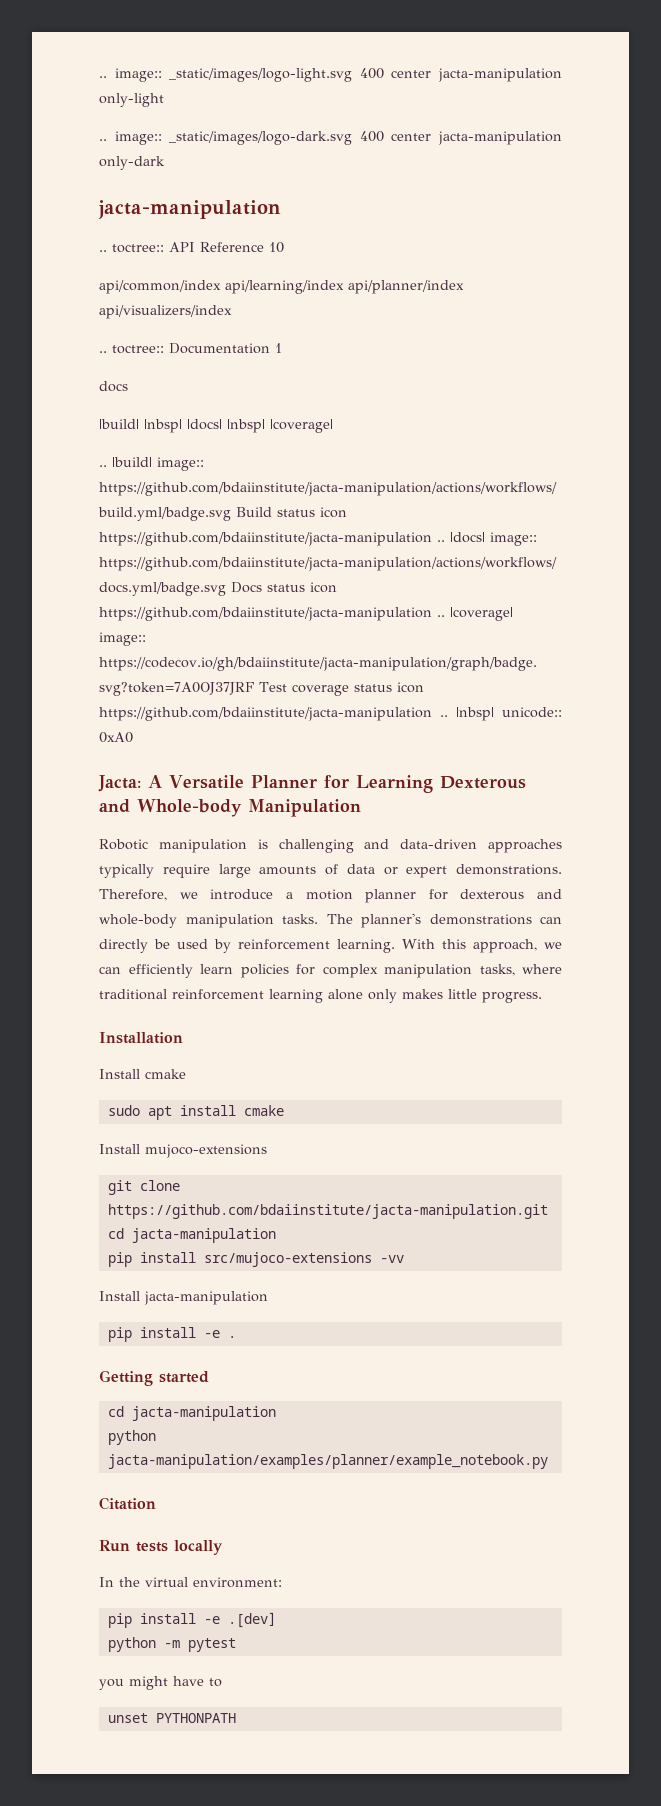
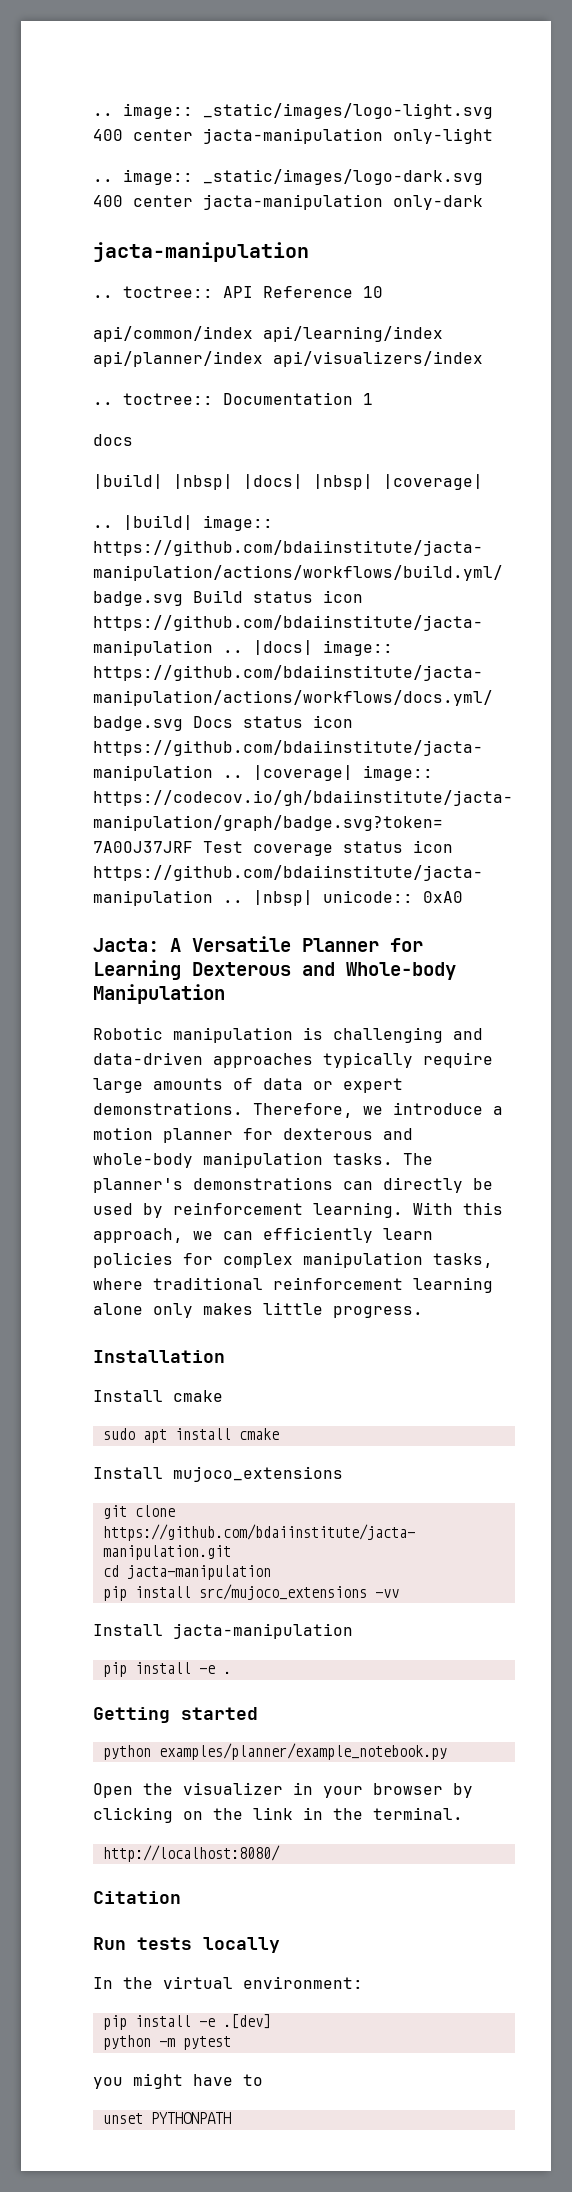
- Install mujoco-extensions
+ Install mujoco_extensions
- pip install src/mujoco-extensions -vv
+ pip install src/mujoco_extensions -vv
  Getting started
- cd jacta-manipulation
- python jacta-manipulation/examples/planner/example_notebook.py
+ python examples/planner/example_notebook.py
+ Open the visualizer in your browser by clicking on the link in the terminal.
+ http://localhost:8080/

